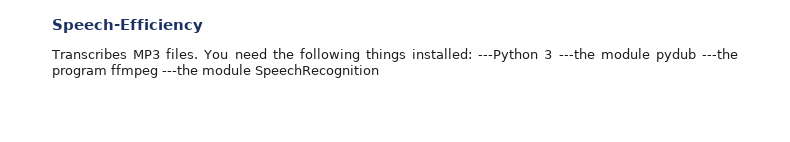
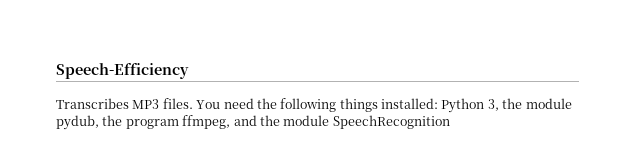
- You need the following things installed: ---Python 3 ---the module pydub ---the program ffmpeg ---the module SpeechRecognition
+ You need the following things installed: Python 3, the module pydub, the program ffmpeg, and the module SpeechRecognition

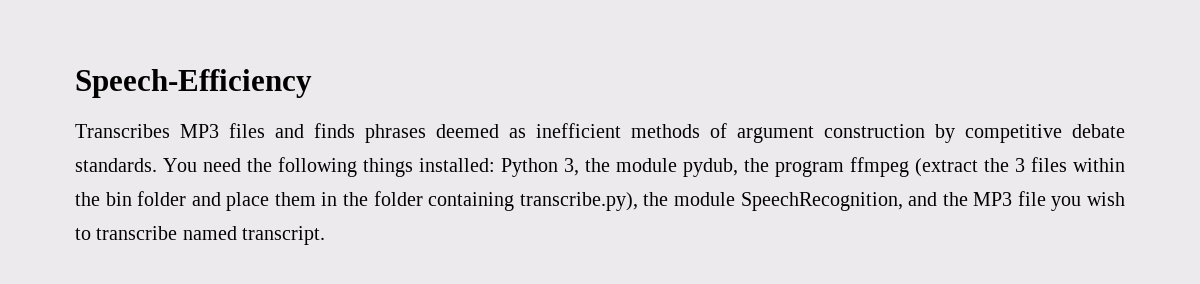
- Transcribes MP3 files.
+ Transcribes MP3 files and finds phrases deemed as inefficient methods of argument construction by competitive debate standards.
- You need the following things installed: Python 3, the module pydub, the program ffmpeg, and the module SpeechRecognition
+ You need the following things installed: Python 3, the module pydub, the program ffmpeg (extract the 3 files within the bin folder and place them in the folder containing transcribe.py), the module SpeechRecognition, and the MP3 file you wish to transcribe named transcript.

